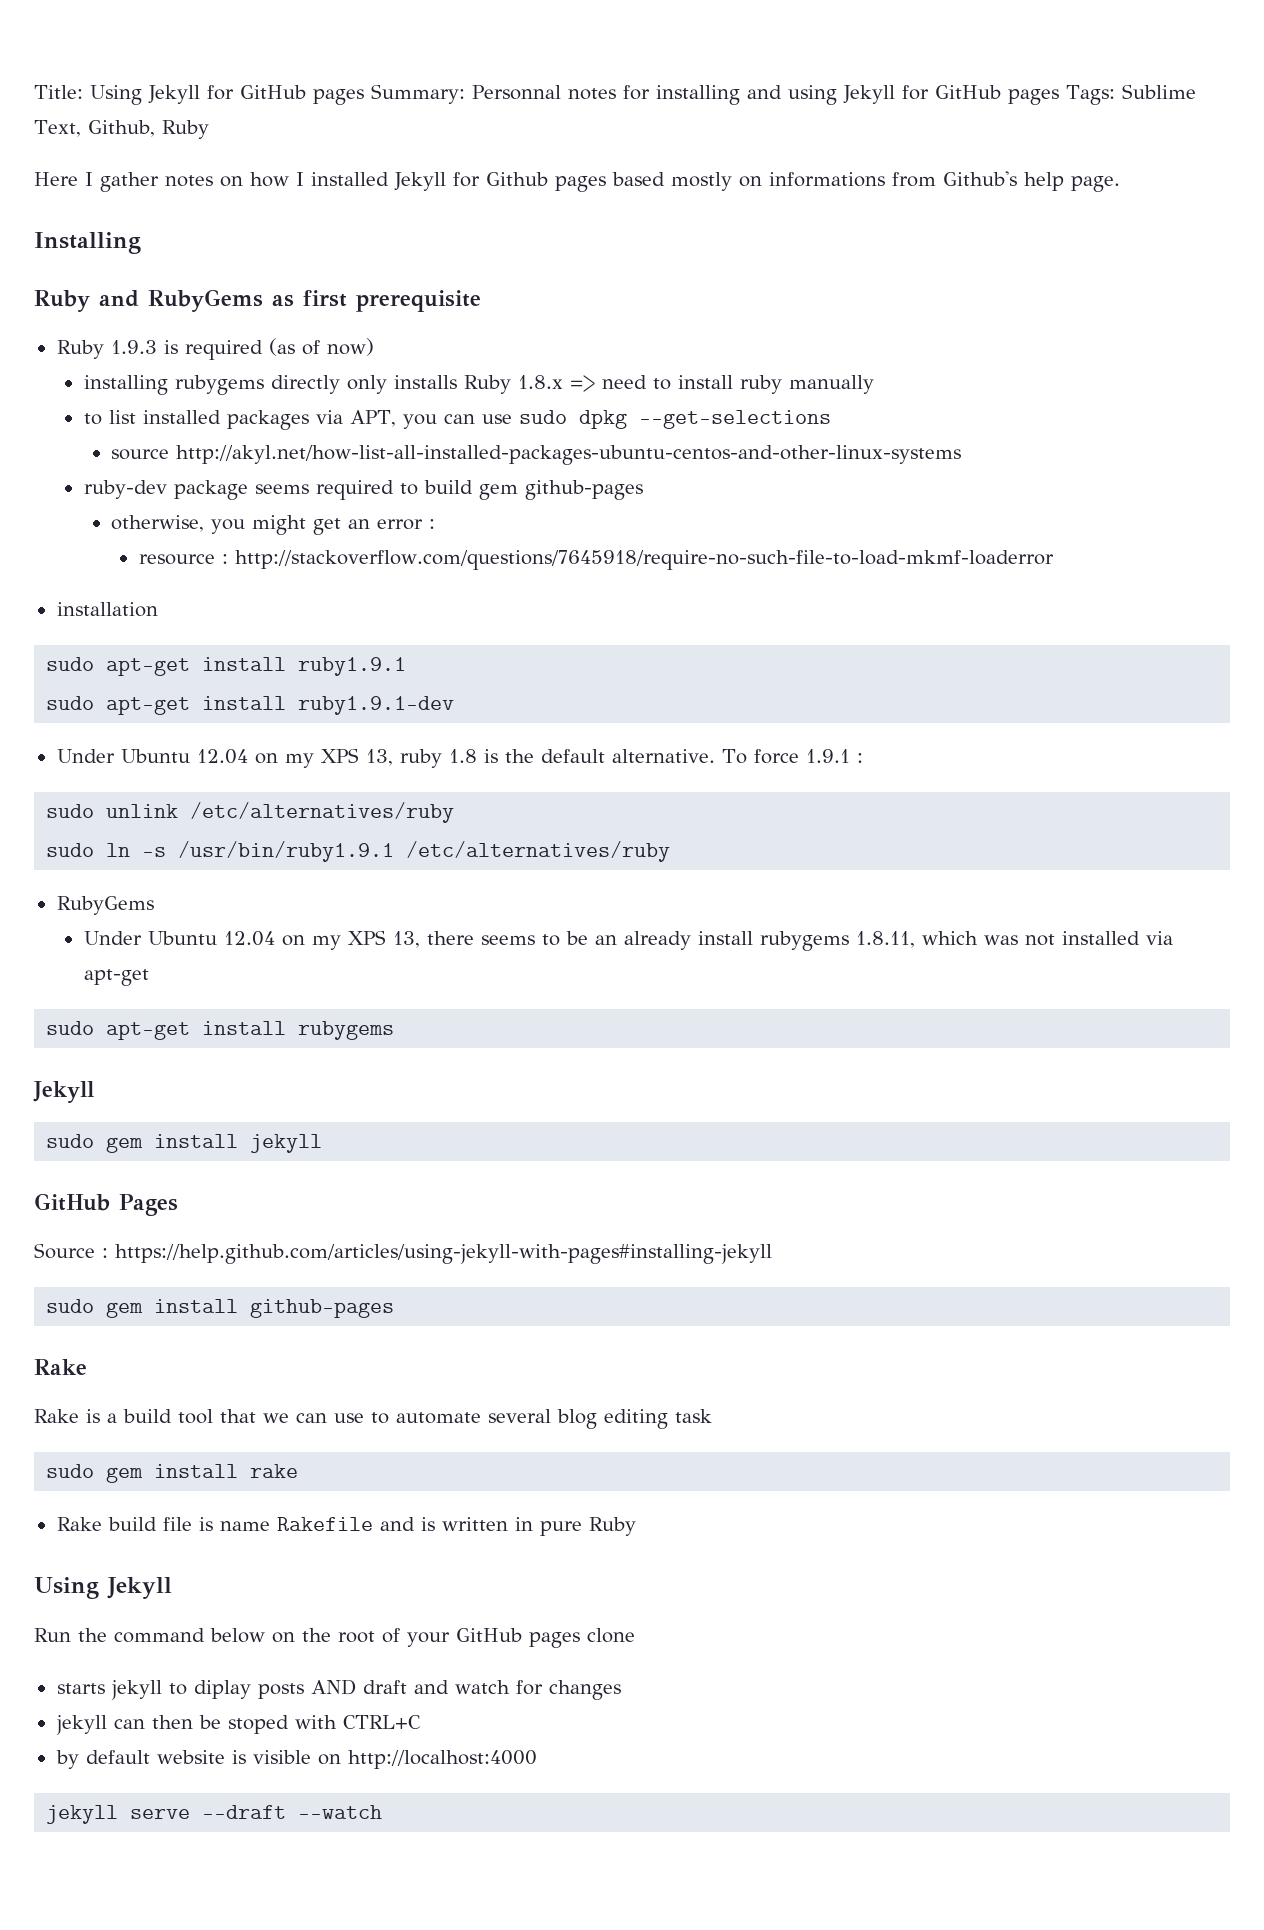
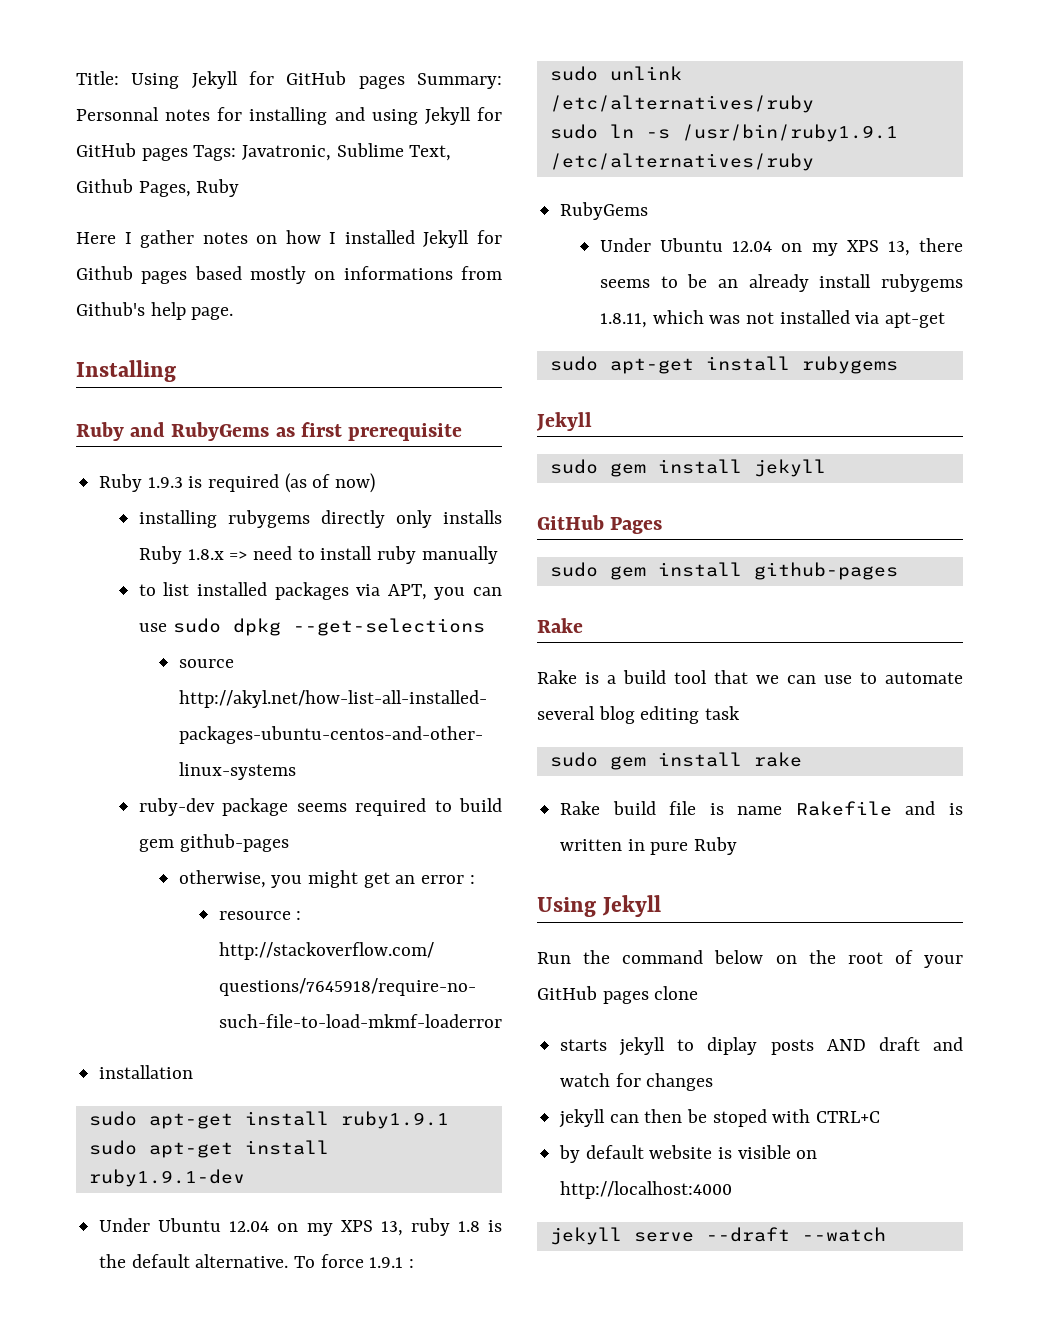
- Title: Using Jekyll for GitHub pages Summary: Personnal notes for installing and using Jekyll for GitHub pages Tags: Sublime Text, Github, Ruby
+ Title: Using Jekyll for GitHub pages Summary: Personnal notes for installing and using Jekyll for GitHub pages Tags: Javatronic, Sublime Text, Github Pages, Ruby
- Source : https://help.github.com/articles/using-jekyll-with-pages#installing-jekyll

